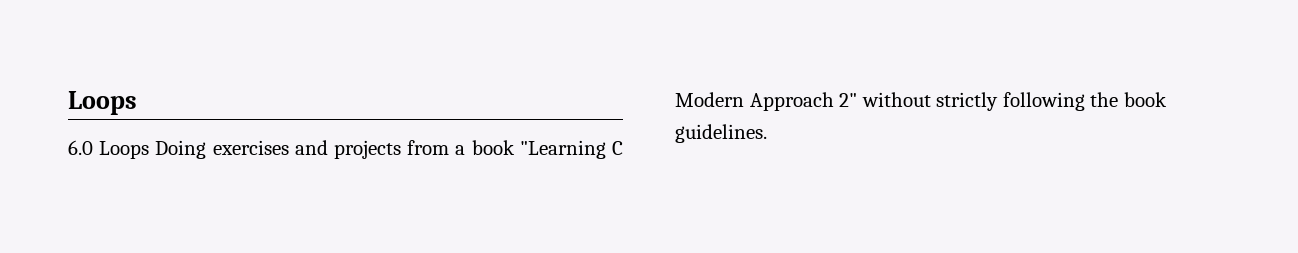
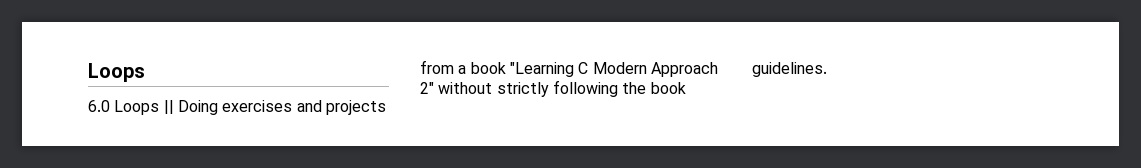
- 6.0 Loops Doing exercises and projects from a book "Learning C Modern Approach 2" without strictly following the book guidelines.
+ 6.0 Loops || Doing exercises and projects from a book "Learning C Modern Approach 2" without strictly following the book guidelines.

